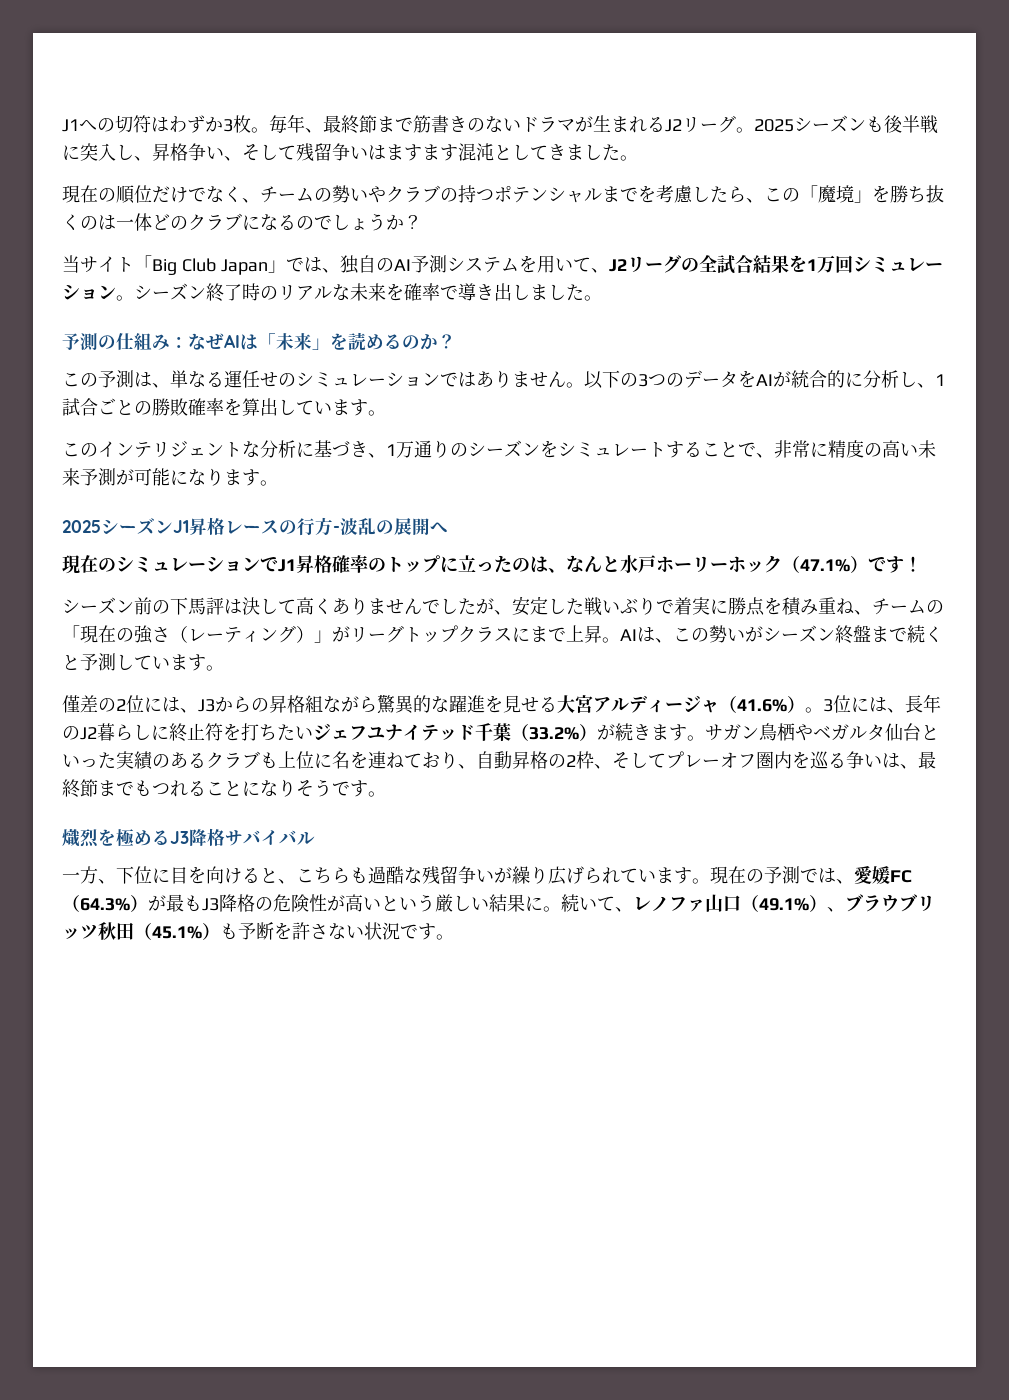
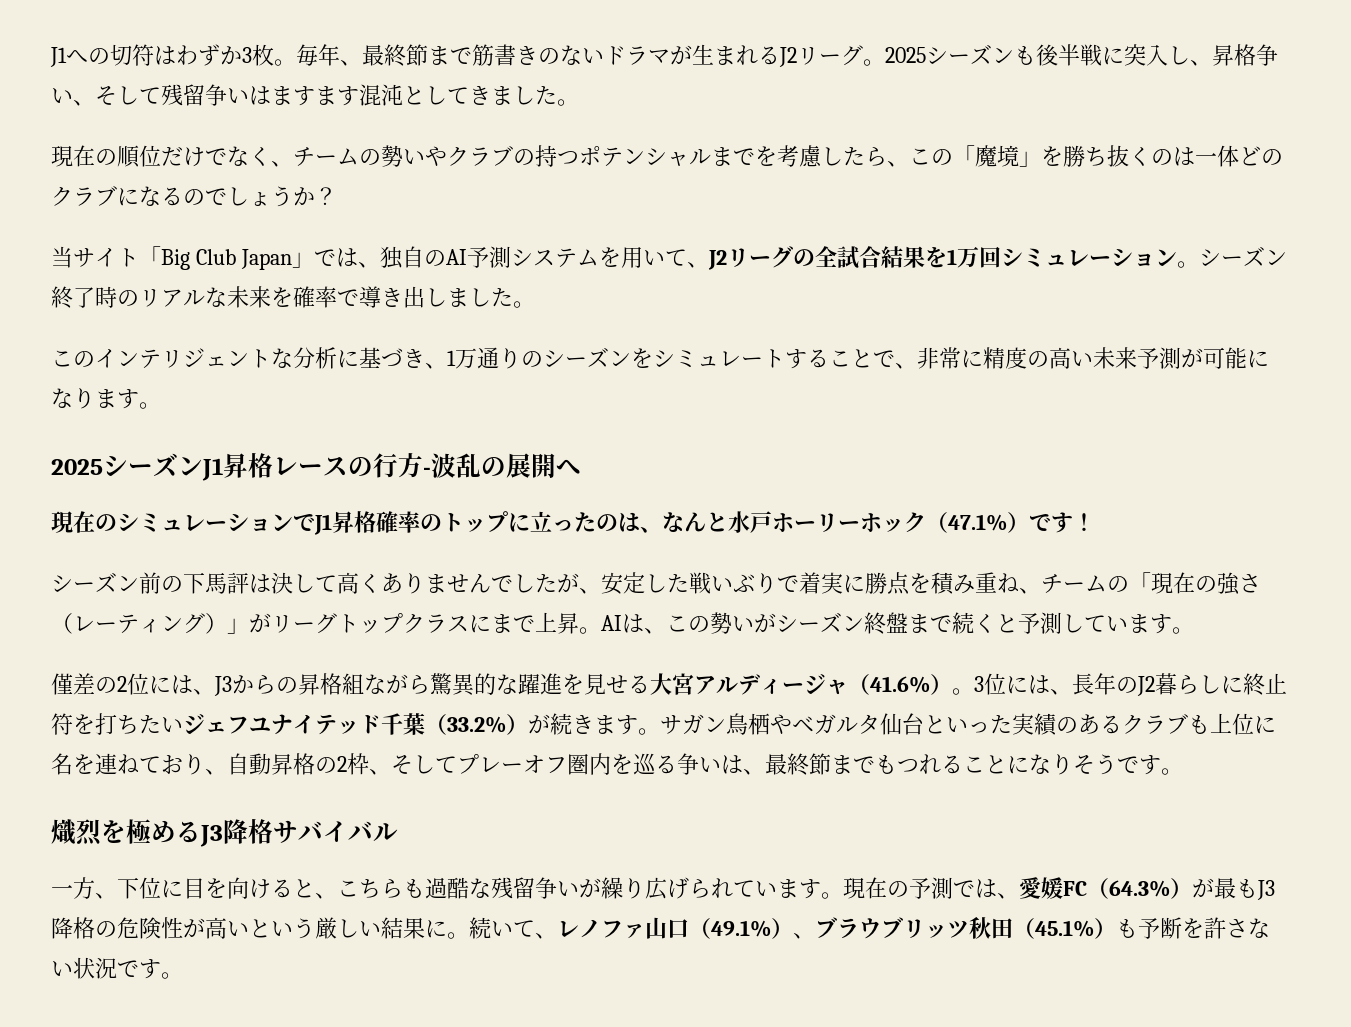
- 予測の仕組み：なぜAIは「未来」を読めるのか？
- この予測は、単なる運任せのシミュレーションではありません。以下の3つのデータをAIが統合的に分析し、1試合ごとの勝敗確率を算出しています。

